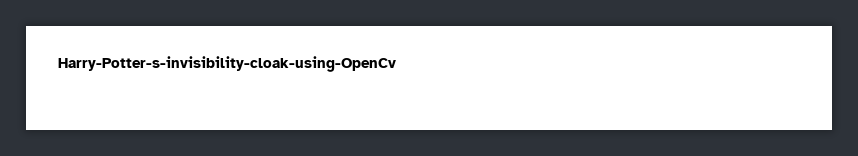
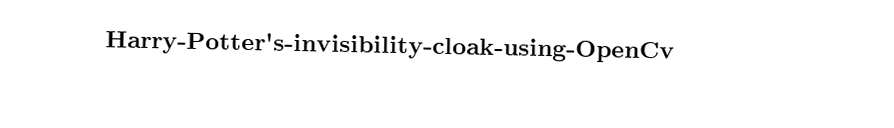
- Harry-Potter-s-invisibility-cloak-using-OpenCv
+ Harry-Potter's-invisibility-cloak-using-OpenCv

